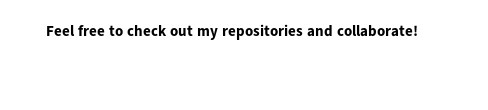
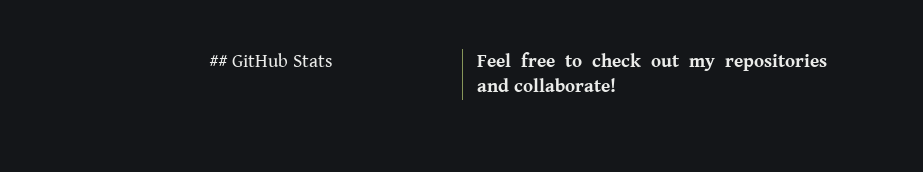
+ ## GitHub Stats

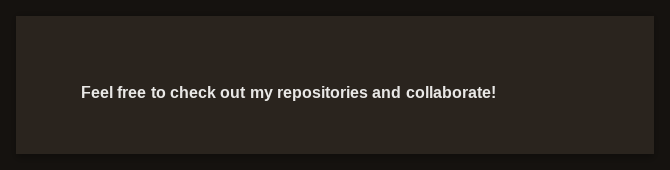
- ## GitHub Stats

